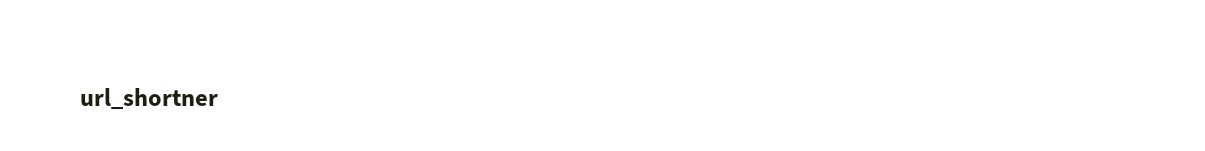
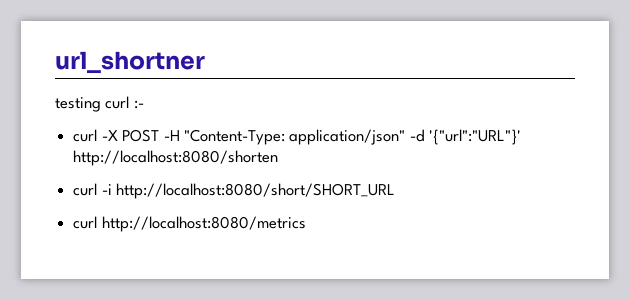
+ testing curl :-
+ curl -X POST -H "Content-Type: application/json" -d '{"url":"URL"}' http://localhost:8080/shorten
+ curl -i http://localhost:8080/short/SHORT_URL
+ curl http://localhost:8080/metrics

